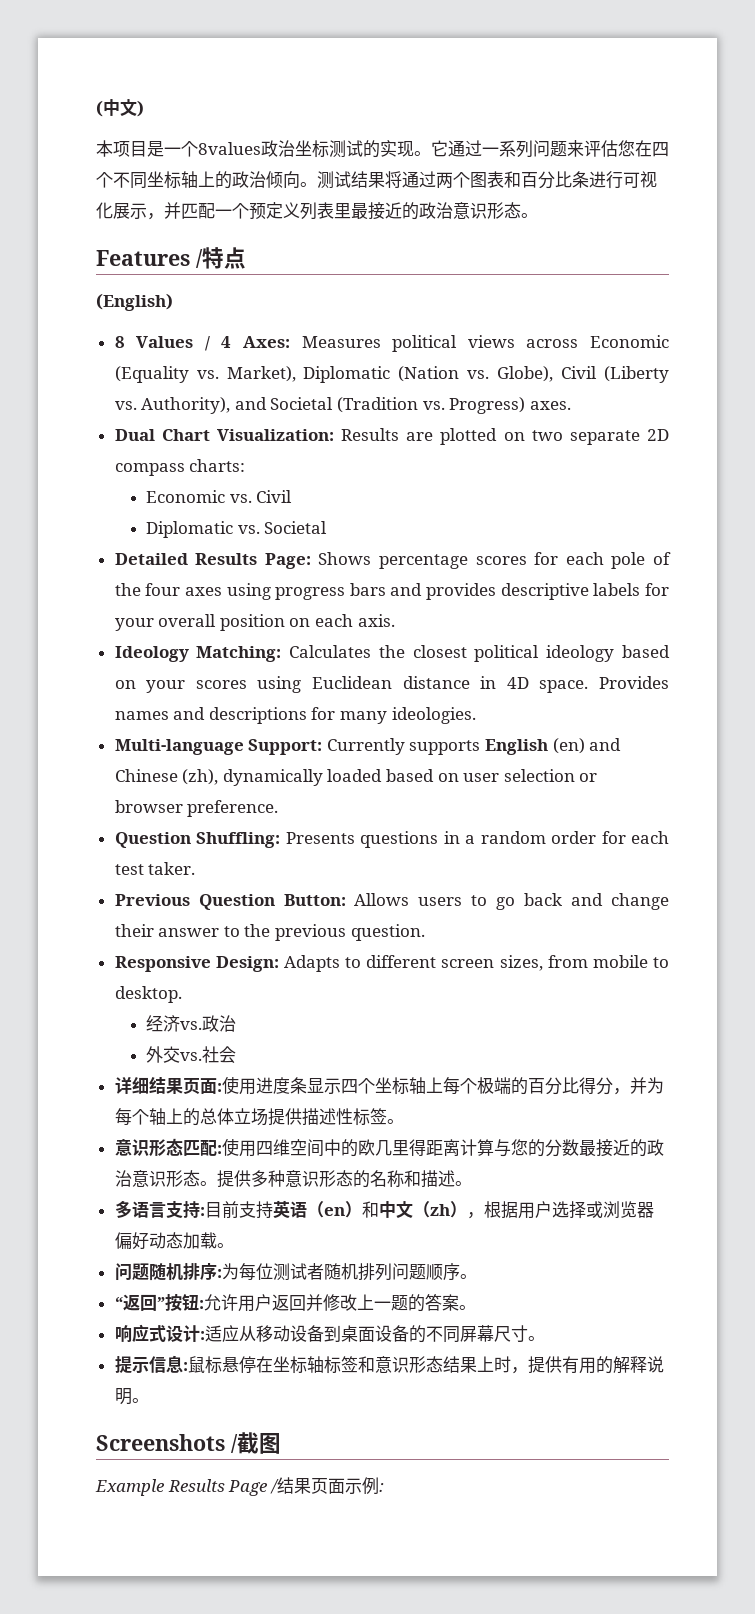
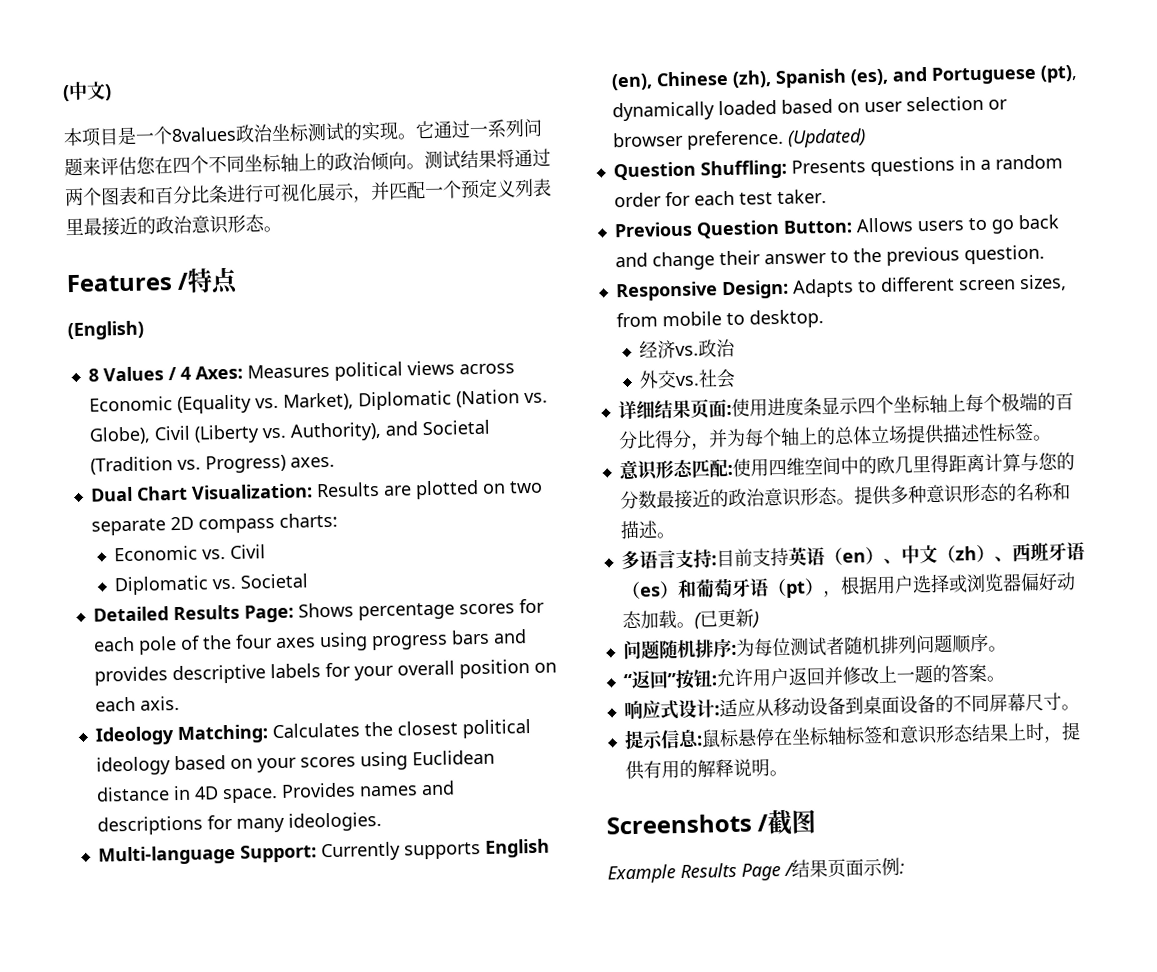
- Multi-language Support: Currently supports English (en) and Chinese (zh), dynamically loaded based on user selection or browser preference.
+ Multi-language Support: Currently supports English (en), Chinese (zh), Spanish (es), and Portuguese (pt), dynamically loaded based on user selection or browser preference. (Updated)
- 多语言支持:目前支持英语（en）和中文（zh），根据用户选择或浏览器偏好动态加载。
+ 多语言支持:目前支持英语（en）、中文（zh）、西班牙语（es）和葡萄牙语（pt），根据用户选择或浏览器偏好动态加载。(已更新)

